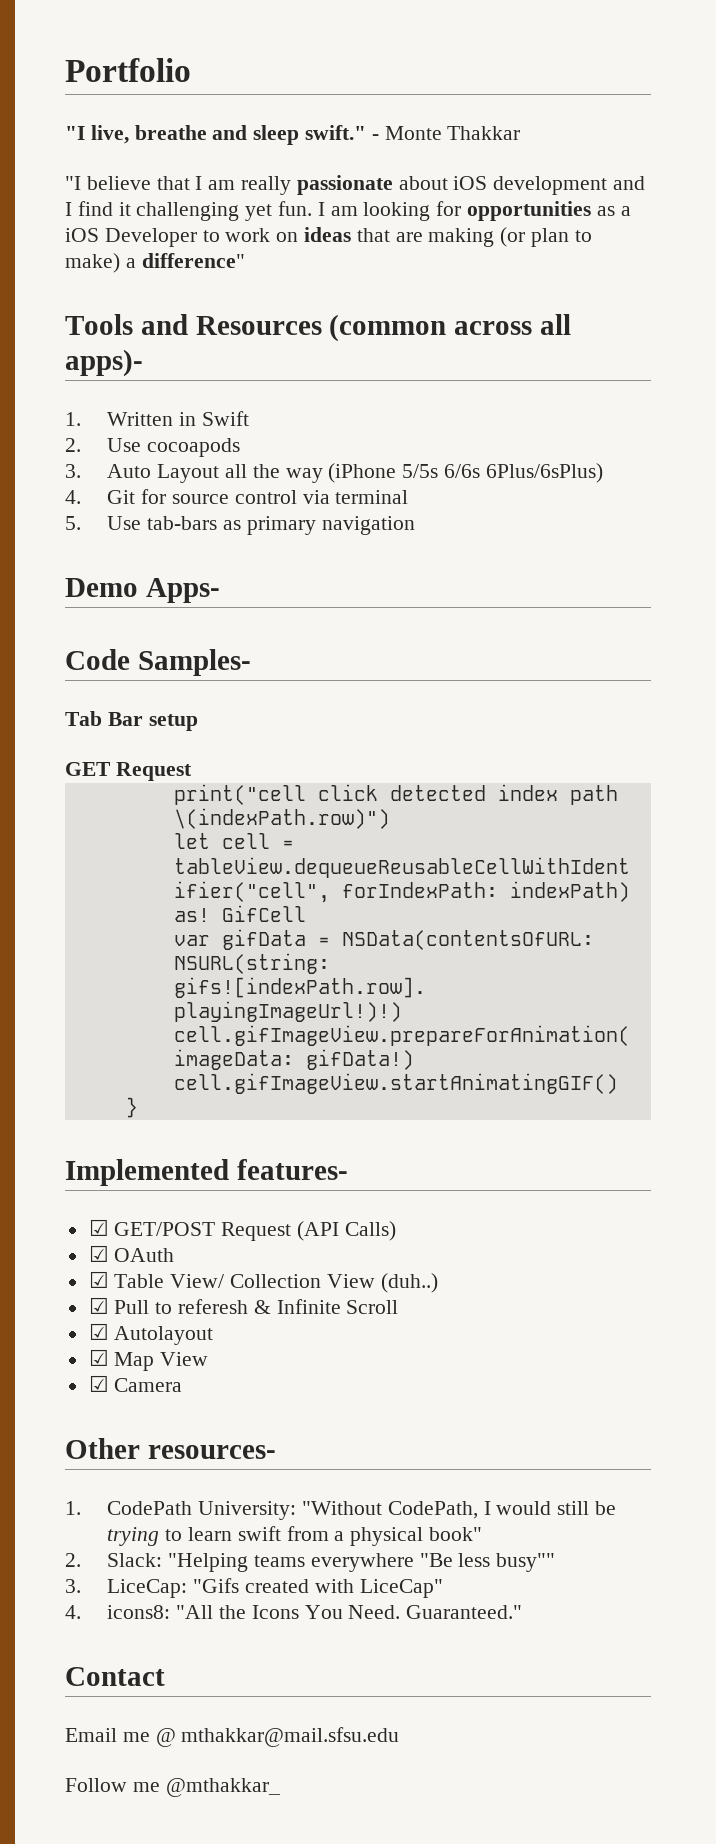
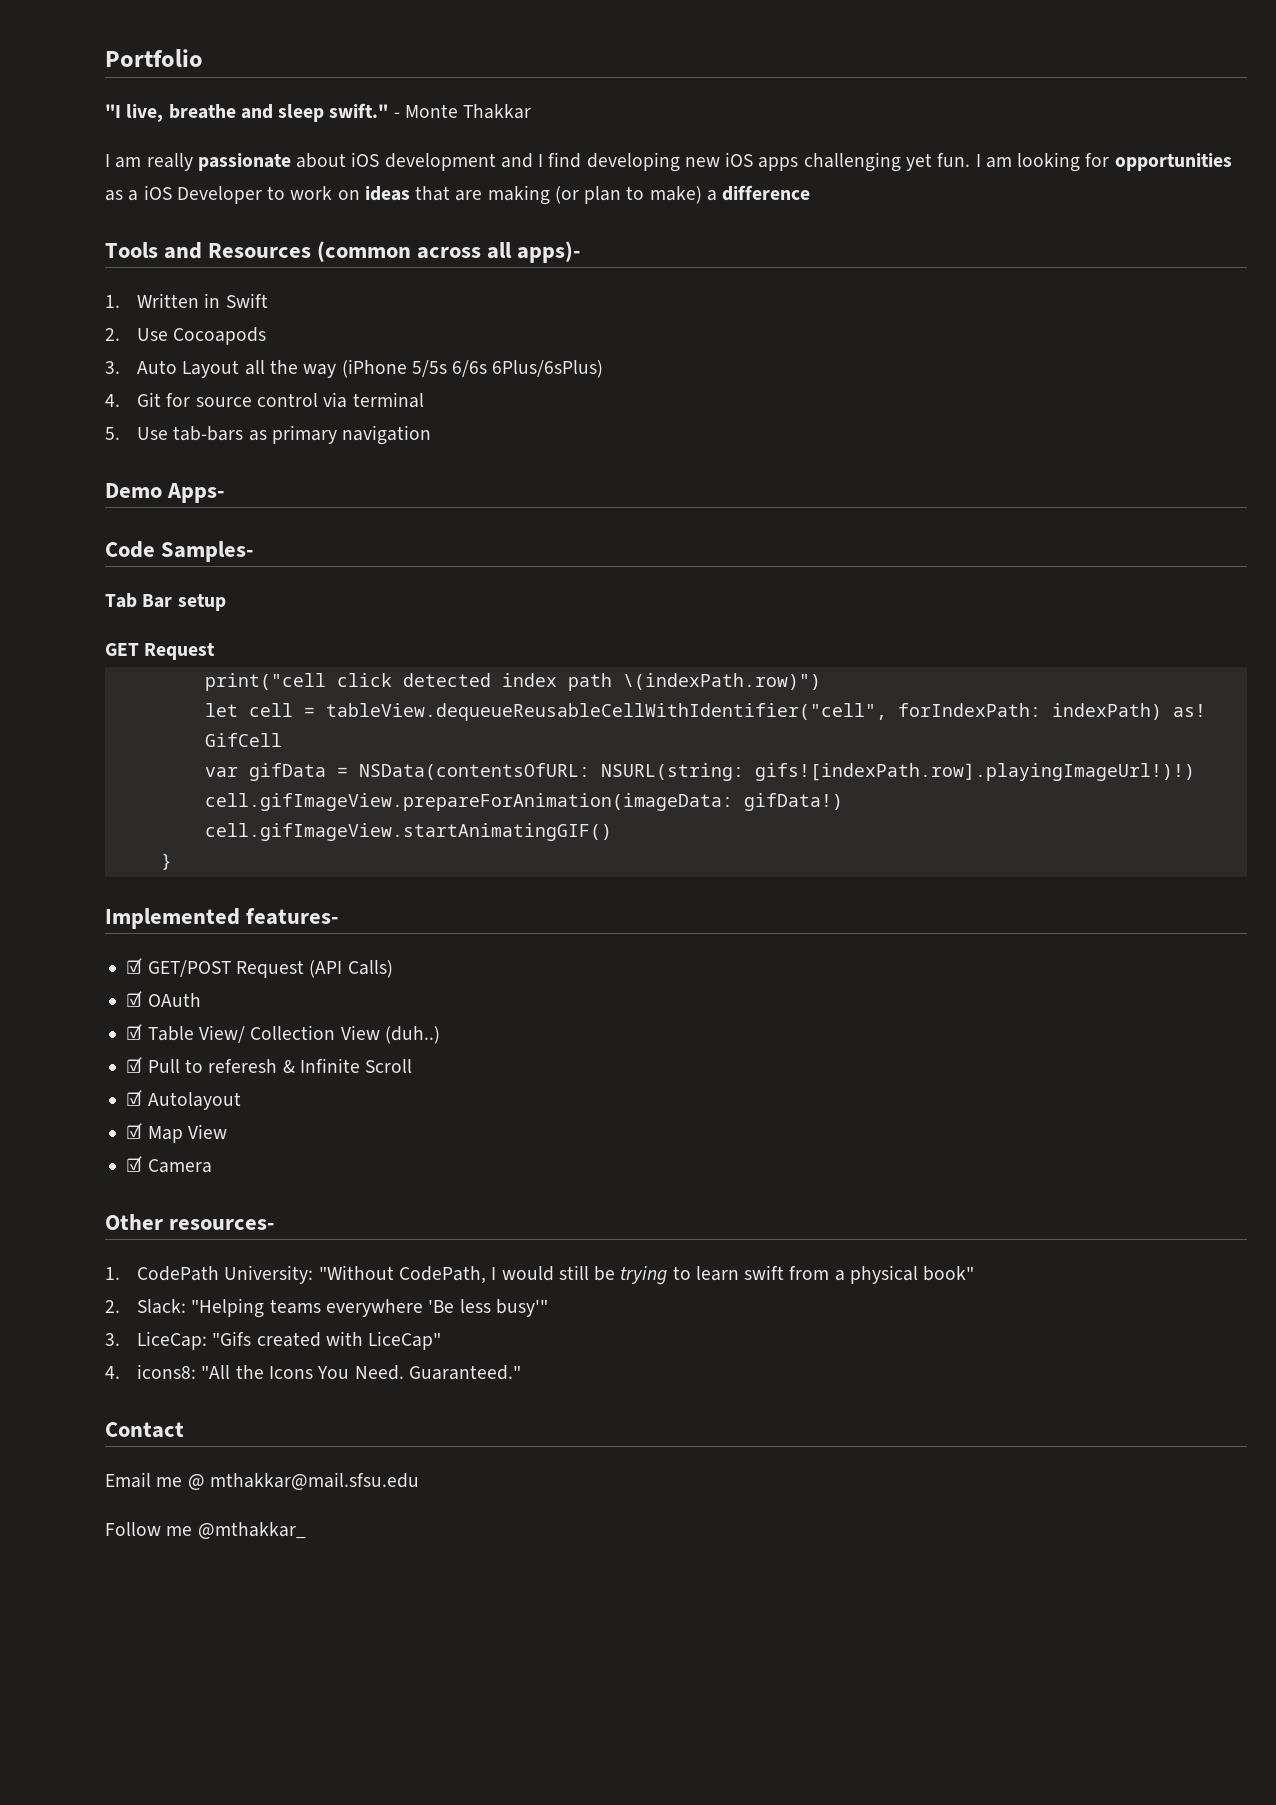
- "I believe that I am really passionate about iOS development and I find it challenging yet fun.
+ I am really passionate about iOS development and I find developing new iOS apps challenging yet fun.
- I am looking for opportunities as a iOS Developer to work on ideas that are making (or plan to make) a difference"
+ I am looking for opportunities as a iOS Developer to work on ideas that are making (or plan to make) a difference
- 2. Use cocoapods
+ 2. Use Cocoapods
- 2. Slack: "Helping teams everywhere "Be less busy""
+ 2. Slack: "Helping teams everywhere 'Be less busy'"

